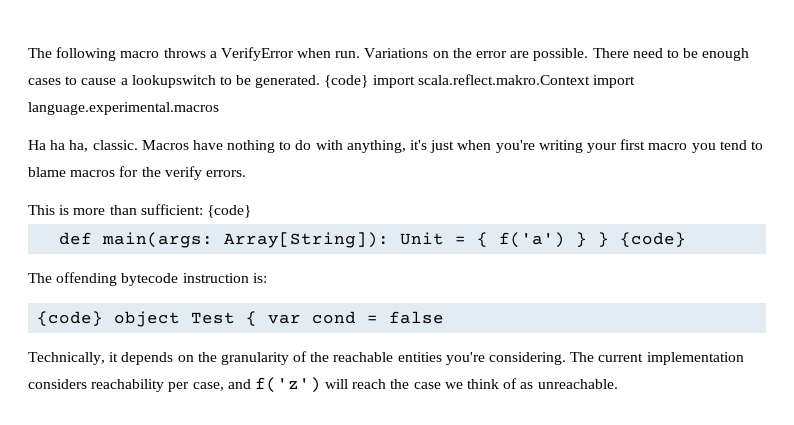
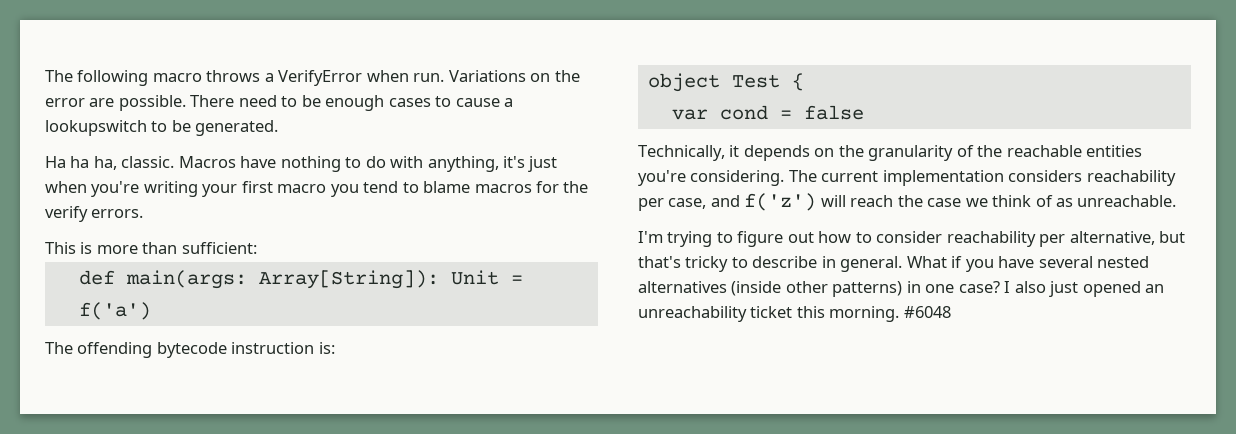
- {code} import scala.reflect.makro.Context import language.experimental.macros
- This is more than sufficient: {code}
+ This is more than sufficient:
- def main(args: Array[String]): Unit = { f('a') } } {code}
+ def main(args: Array[String]): Unit = f('a')
- {code} object Test { var cond = false
+ object Test {
+ var cond = false
+ I'm trying to figure out how to consider reachability per alternative, but that's tricky to describe in general. What if you have several nested alternatives (inside other patterns) in one case? I also just opened an unreachability ticket this morning. #6048

